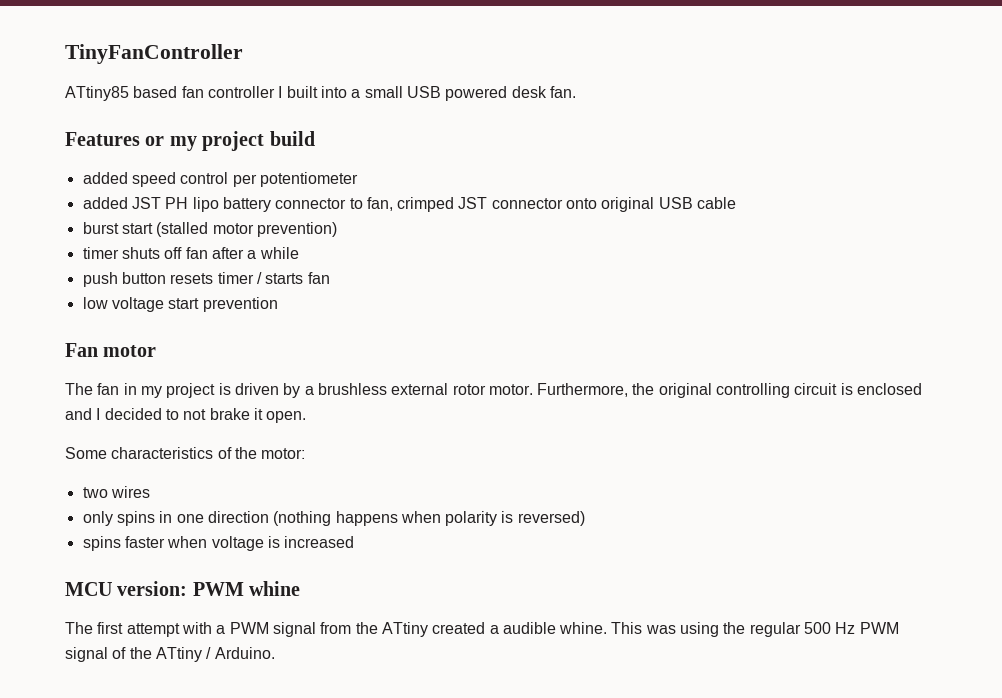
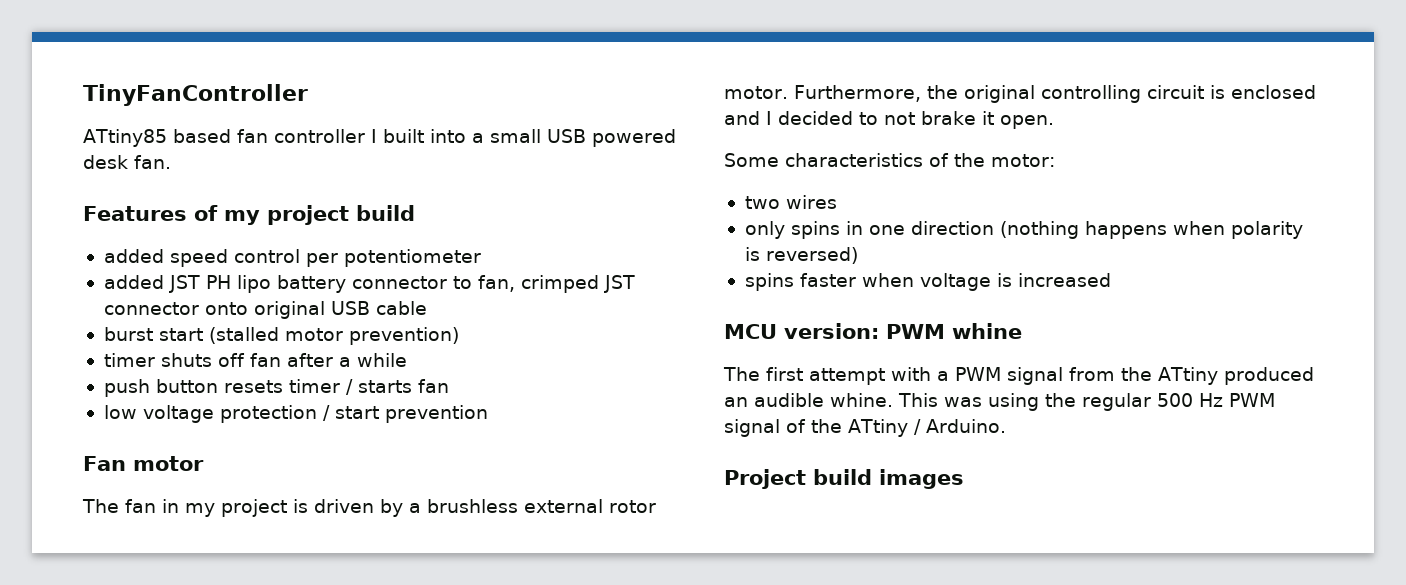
- Features or my project build
+ Features of my project build
- low voltage start prevention
+ low voltage protection / start prevention
- The first attempt with a PWM signal from the ATtiny created a audible whine.
+ The first attempt with a PWM signal from the ATtiny produced an audible whine.
+ Project build images

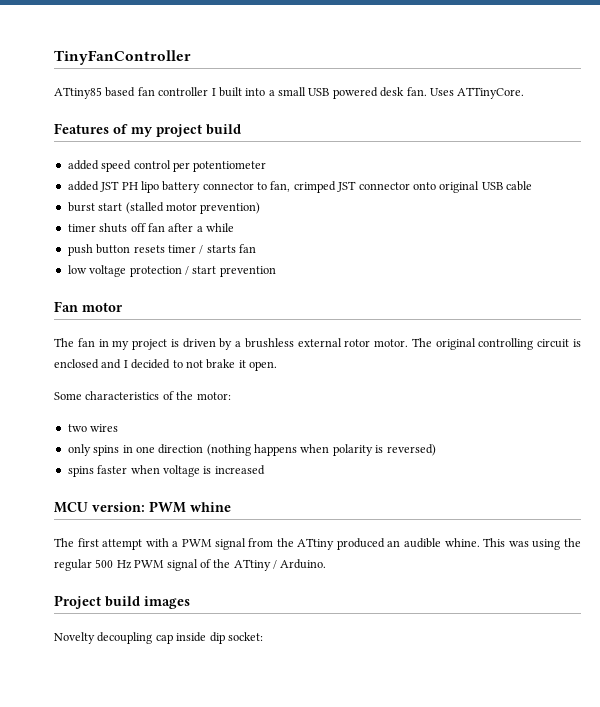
+ Uses ATTinyCore.
- Furthermore, the original controlling circuit is enclosed and I decided to not brake it open.
+ The original controlling circuit is enclosed and I decided to not brake it open.
+ Novelty decoupling cap inside dip socket:

